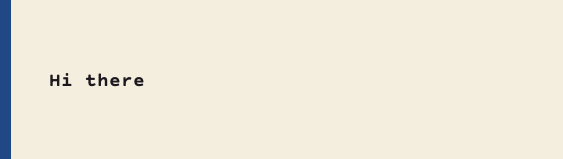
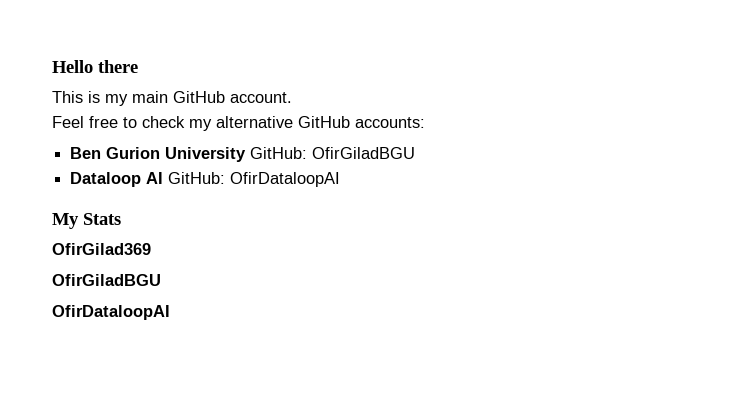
- Hi there
+ Hello there
+ This is my main GitHub account.
+ Feel free to check my alternative GitHub accounts:
+ Ben Gurion University GitHub: OfirGiladBGU
+ Dataloop AI GitHub: OfirDataloopAI
+ My Stats
+ OfirGilad369
+ OfirGiladBGU
+ OfirDataloopAI

